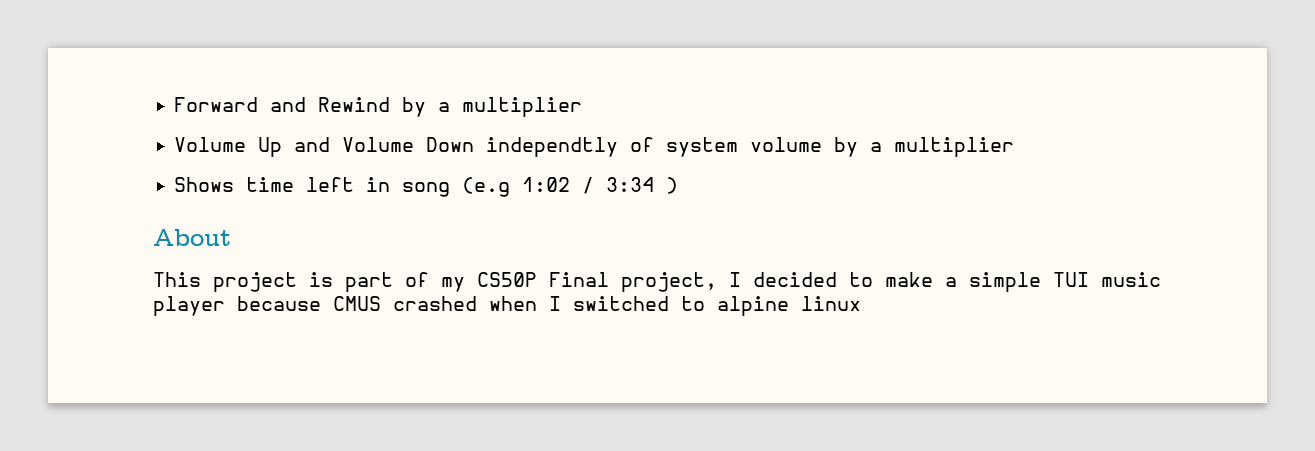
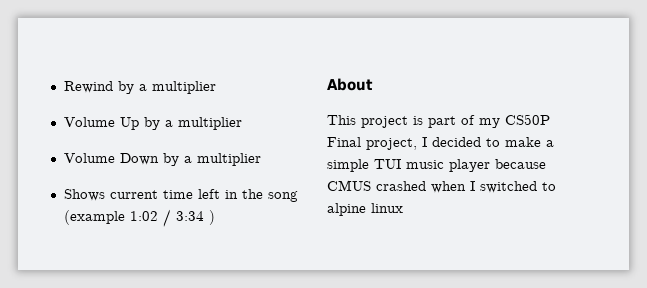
- Forward and Rewind by a multiplier
+ Rewind by a multiplier
- Volume Up and Volume Down independtly of system volume by a multiplier
+ Volume Up by a multiplier
+ Volume Down by a multiplier
- Shows time left in song (e.g 1:02 / 3:34 )
+ Shows current time left in the song (example 1:02 / 3:34 )

